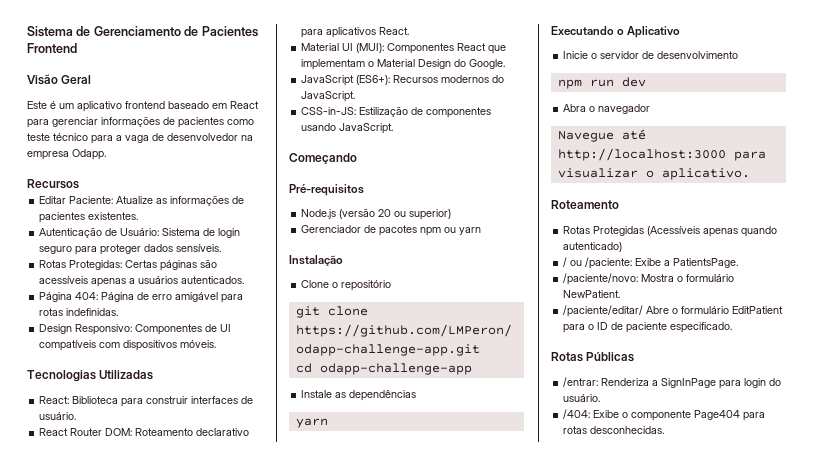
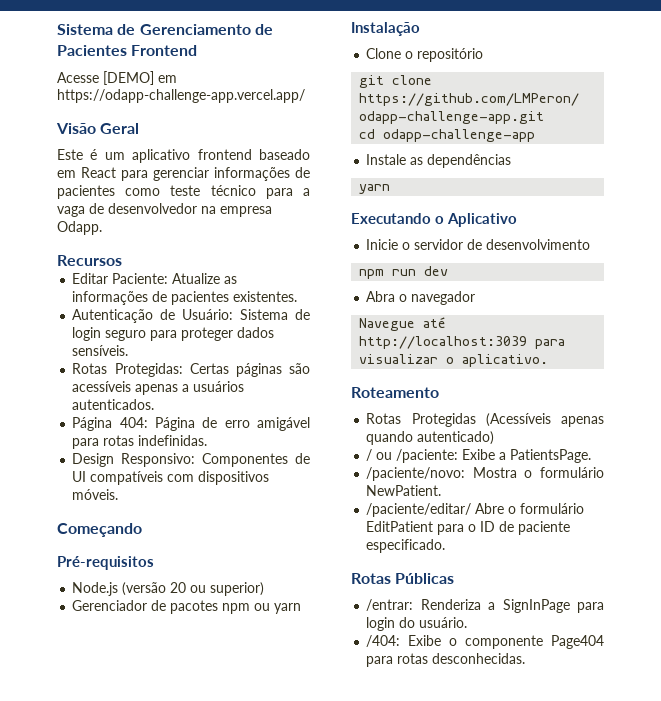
+ Acesse [DEMO] em https://odapp-challenge-app.vercel.app/
- Tecnologias Utilizadas
- React: Biblioteca para construir interfaces de usuário.
- React Router DOM: Roteamento declarativo para aplicativos React.
- Material UI (MUI): Componentes React que implementam o Material Design do Google.
- JavaScript (ES6+): Recursos modernos do JavaScript.
- CSS-in-JS: Estilização de componentes usando JavaScript.
- Navegue até http://localhost:3000 para visualizar o aplicativo.
+ Navegue até http://localhost:3039 para visualizar o aplicativo.

